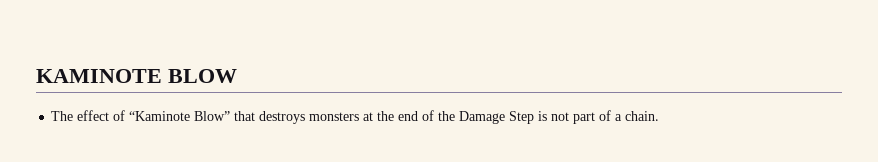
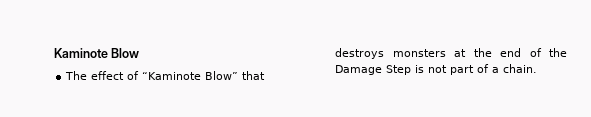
- KAMINOTE BLOW
+ Kaminote Blow

